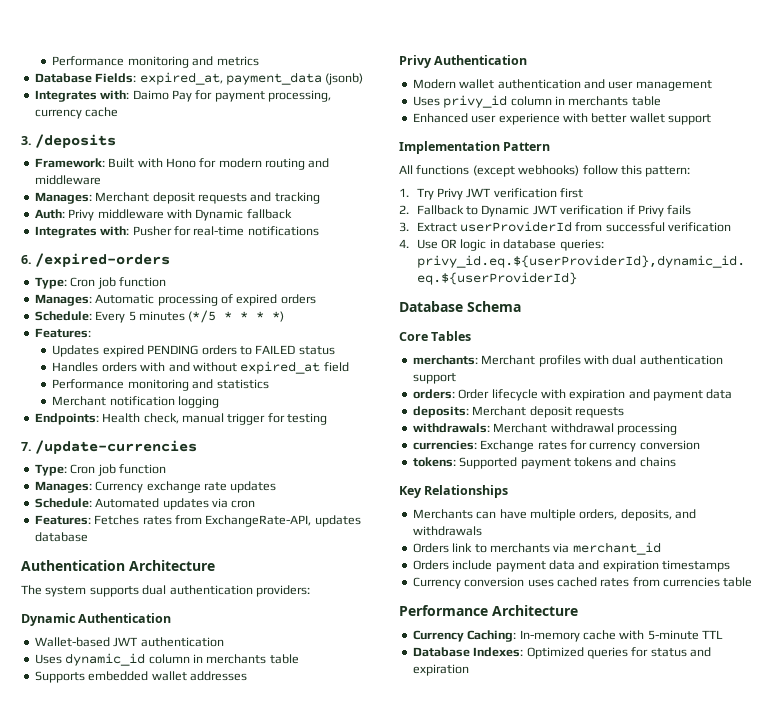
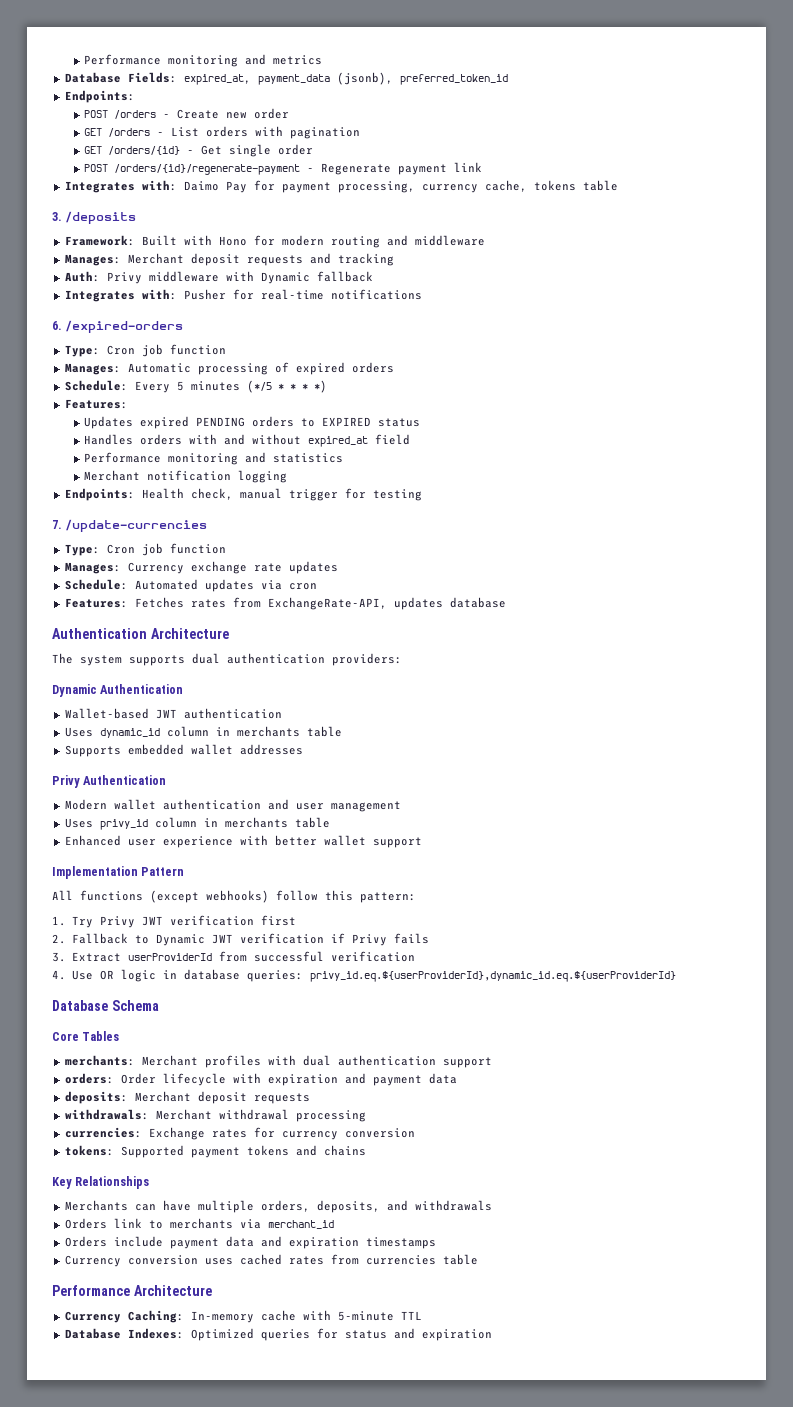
- Database Fields: expired_at, payment_data (jsonb)
+ Database Fields: expired_at, payment_data (jsonb), preferred_token_id
+ Endpoints:
+ POST /orders - Create new order
+ GET /orders - List orders with pagination
+ GET /orders/{id} - Get single order
+ POST /orders/{id}/regenerate-payment - Regenerate payment link
- Integrates with: Daimo Pay for payment processing, currency cache
+ Integrates with: Daimo Pay for payment processing, currency cache, tokens table
- Updates expired PENDING orders to FAILED status
+ Updates expired PENDING orders to EXPIRED status

